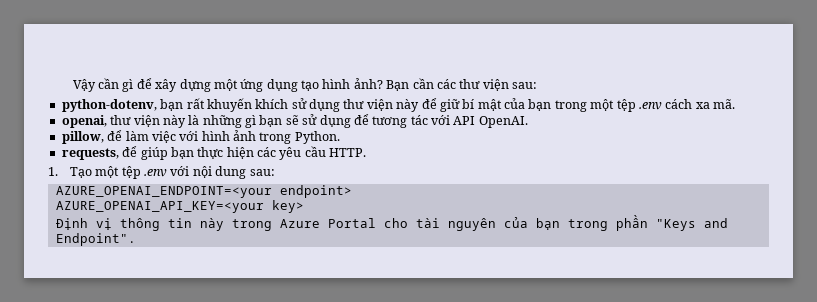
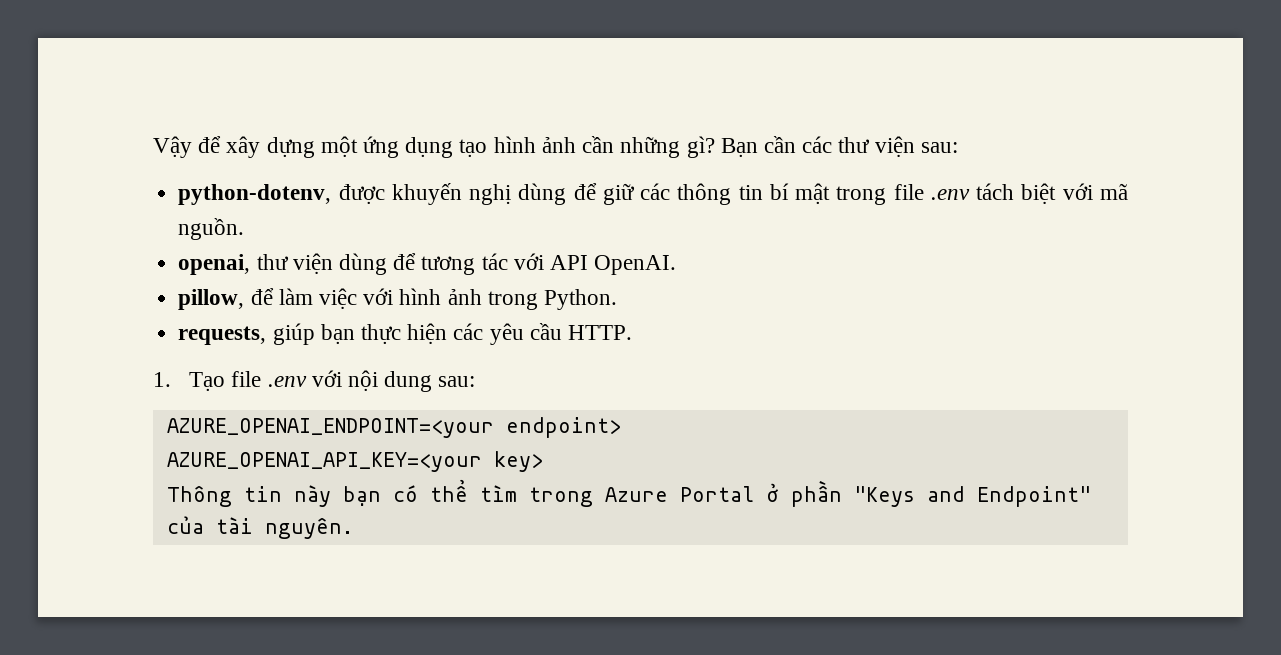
- Vậy cần gì để xây dựng một ứng dụng tạo hình ảnh?
+ Vậy để xây dựng một ứng dụng tạo hình ảnh cần những gì?
- python-dotenv, bạn rất khuyến khích sử dụng thư viện này để giữ bí mật của bạn trong một tệp .env cách xa mã.
- openai, thư viện này là những gì bạn sẽ sử dụng để tương tác với API OpenAI.
+ python-dotenv, được khuyến nghị dùng để giữ các thông tin bí mật trong file .env tách biệt với mã nguồn.
+ openai, thư viện dùng để tương tác với API OpenAI.
- requests, để giúp bạn thực hiện các yêu cầu HTTP.
+ requests, giúp bạn thực hiện các yêu cầu HTTP.
- 1. Tạo một tệp .env với nội dung sau:
+ 1. Tạo file .env với nội dung sau:
- Định vị thông tin này trong Azure Portal cho tài nguyên của bạn trong phần "Keys and Endpoint".
+ Thông tin này bạn có thể tìm trong Azure Portal ở phần "Keys and Endpoint" của tài nguyên.

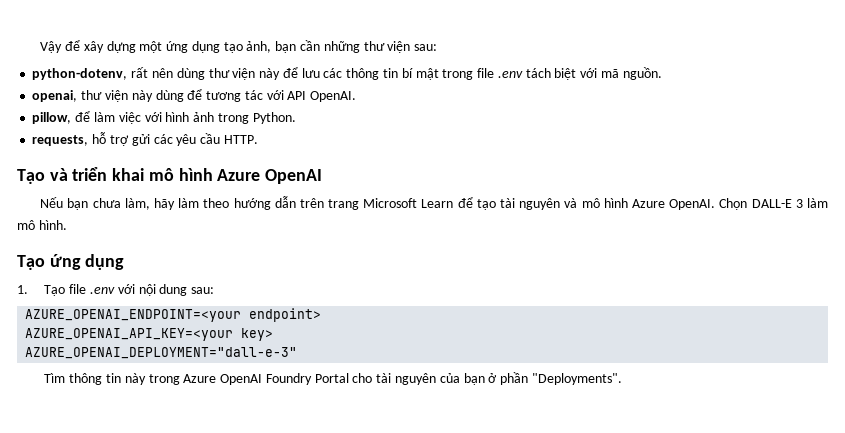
- Vậy để xây dựng một ứng dụng tạo hình ảnh cần những gì? Bạn cần các thư viện sau:
- python-dotenv, được khuyến nghị dùng để giữ các thông tin bí mật trong file .env tách biệt với mã nguồn.
+ Vậy để xây dựng một ứng dụng tạo ảnh, bạn cần những thư viện sau:
+ python-dotenv, rất nên dùng thư viện này để lưu các thông tin bí mật trong file .env tách biệt với mã nguồn.
- openai, thư viện dùng để tương tác với API OpenAI.
+ openai, thư viện này dùng để tương tác với API OpenAI.
- requests, giúp bạn thực hiện các yêu cầu HTTP.
+ requests, hỗ trợ gửi các yêu cầu HTTP.
+ Tạo và triển khai mô hình Azure OpenAI
+ Nếu bạn chưa làm, hãy làm theo hướng dẫn trên trang Microsoft Learn để tạo tài nguyên và mô hình Azure OpenAI. Chọn DALL-E 3 làm mô hình.
+ Tạo ứng dụng
- Thông tin này bạn có thể tìm trong Azure Portal ở phần "Keys and Endpoint" của tài nguyên.
+ AZURE_OPENAI_DEPLOYMENT="dall-e-3"
+ Tìm thông tin này trong Azure OpenAI Foundry Portal cho tài nguyên của bạn ở phần "Deployments".

